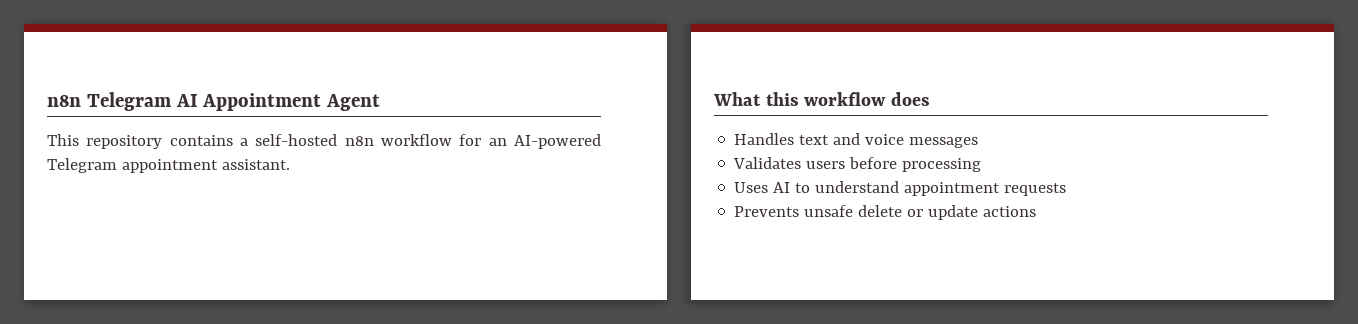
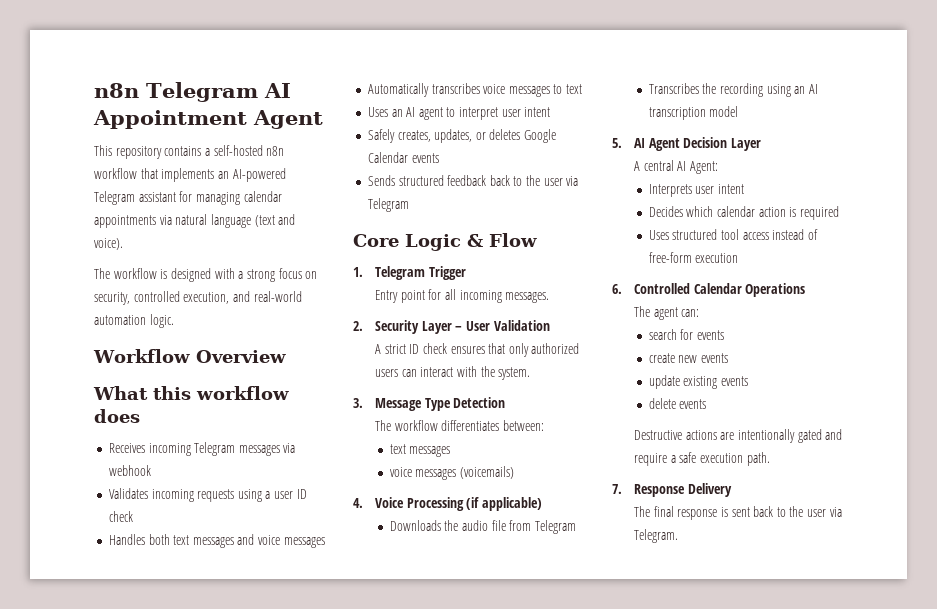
- This repository contains a self-hosted n8n workflow for an AI-powered Telegram appointment assistant.
+ This repository contains a self-hosted n8n workflow that implements an AI-powered Telegram assistant for managing calendar appointments via natural language (text and voice).
+ The workflow is designed with a strong focus on security, controlled execution, and real-world automation logic.
+ Workflow Overview
  What this workflow does
- Handles text and voice messages
- Validates users before processing
- Uses AI to understand appointment requests
- Prevents unsafe delete or update actions
+ Receives incoming Telegram messages via webhook
+ Validates incoming requests using a user ID check
+ Handles both text messages and voice messages
+ Automatically transcribes voice messages to text
+ Uses an AI agent to interpret user intent
+ Safely creates, updates, or deletes Google Calendar events
+ Sends structured feedback back to the user via Telegram
+ Core Logic & Flow
+ 1. Telegram Trigger
+ Entry point for all incoming messages.
+ 2. Security Layer – User Validation
+ A strict ID check ensures that only authorized users can interact with the system.
+ 3. Message Type Detection
+ The workflow differentiates between:
+ text messages
+ voice messages (voicemails)
+ 4. Voice Processing (if applicable)
+ Downloads the audio file from Telegram
+ Transcribes the recording using an AI transcription model
+ 5. AI Agent Decision Layer
+ A central AI Agent:
+ Interprets user intent
+ Decides which calendar action is required
+ Uses structured tool access instead of free-form execution
+ 6. Controlled Calendar Operations
+ The agent can:
+ search for events
+ create new events
+ update existing events
+ delete events
+ Destructive actions are intentionally gated and require a safe execution path.
+ 7. Response Delivery
+ The final response is sent back to the user via Telegram.

